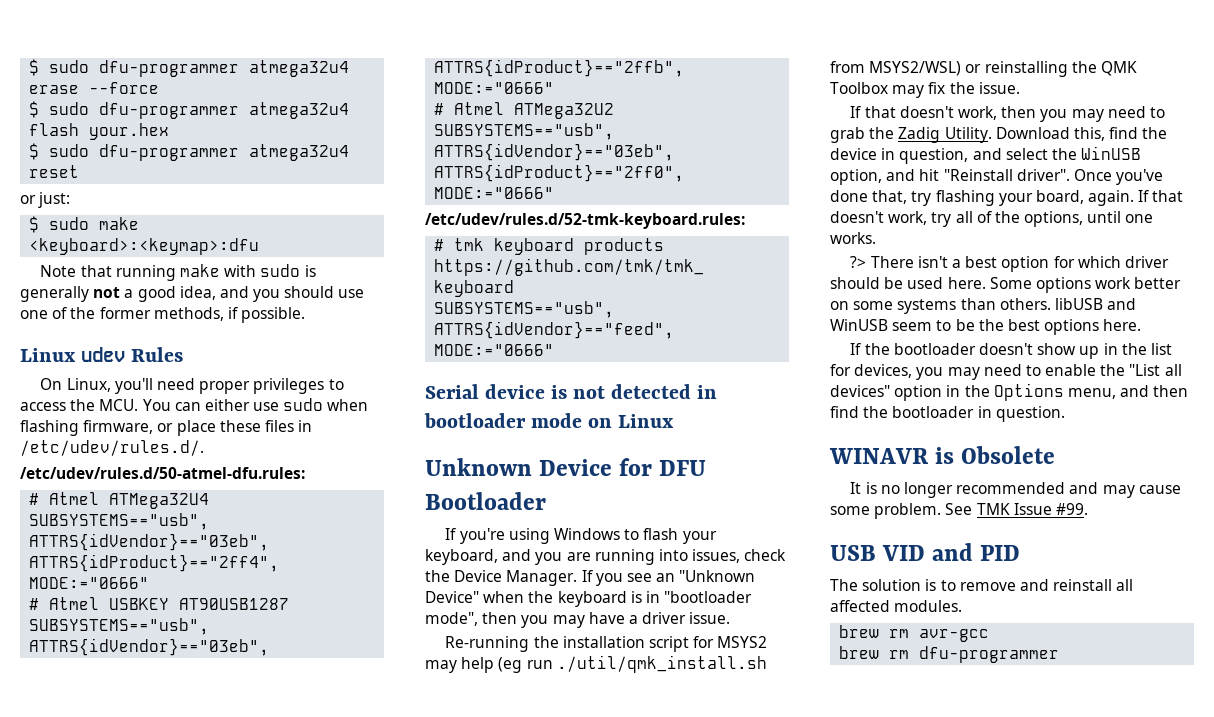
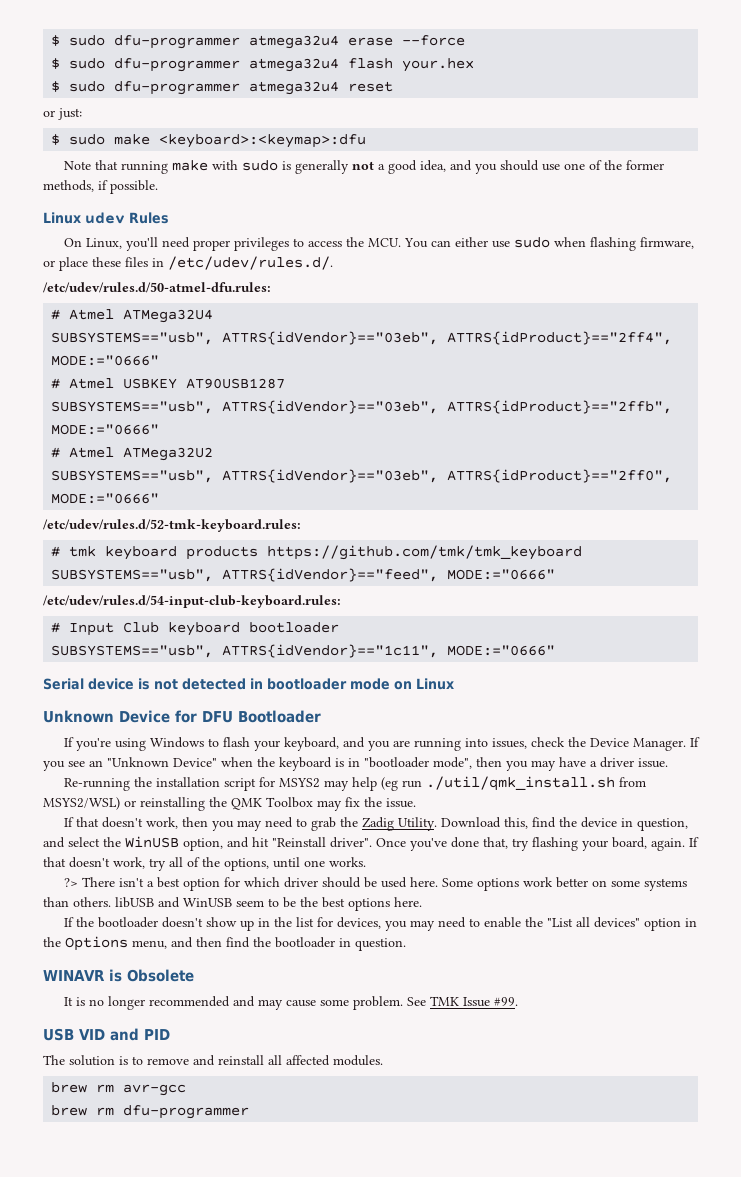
+ /etc/udev/rules.d/54-input-club-keyboard.rules:
+ # Input Club keyboard bootloader
+ SUBSYSTEMS=="usb", ATTRS{idVendor}=="1c11", MODE:="0666"

